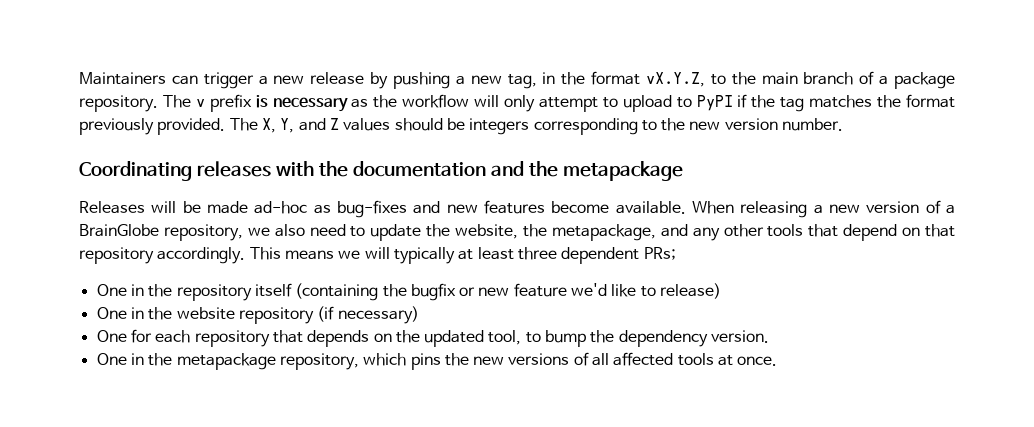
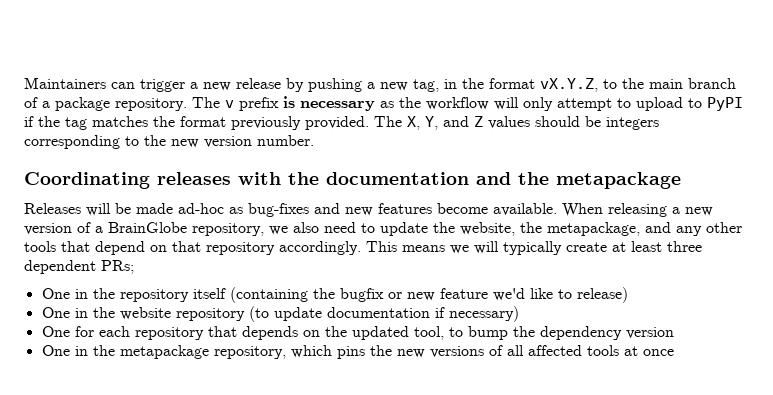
- This means we will typically at least three dependent PRs;
+ This means we will typically create at least three dependent PRs;
- One in the website repository (if necessary)
+ One in the website repository (to update documentation if necessary)
- One for each repository that depends on the updated tool, to bump the dependency version.
+ One for each repository that depends on the updated tool, to bump the dependency version
- One in the metapackage repository, which pins the new versions of all affected tools at once.
+ One in the metapackage repository, which pins the new versions of all affected tools at once

